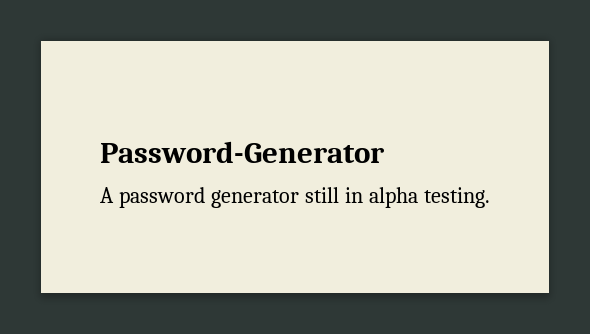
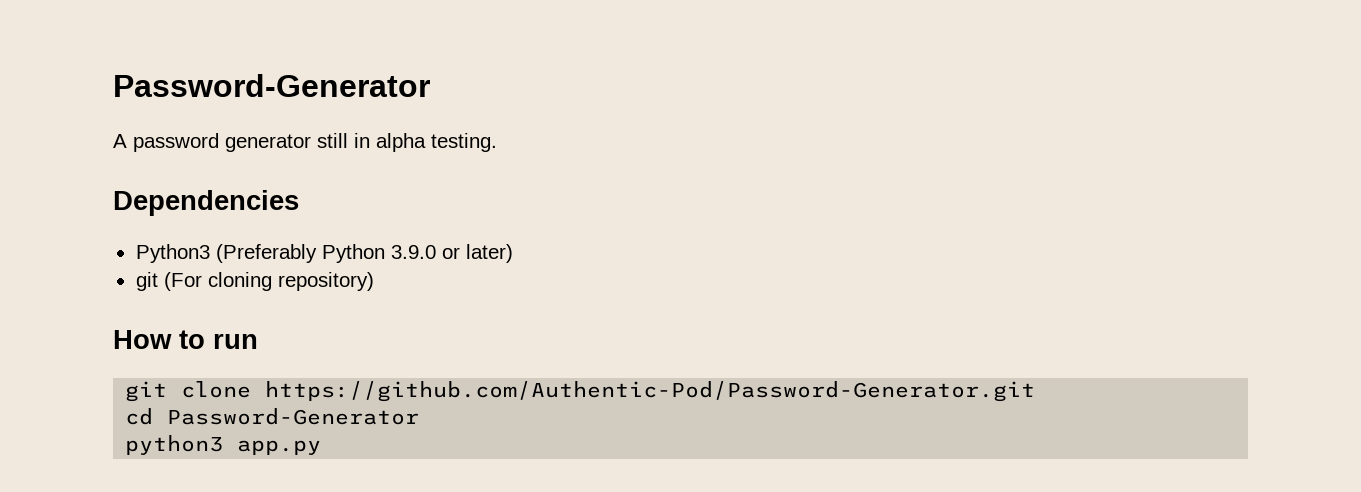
+ Dependencies
+ Python3 (Preferably Python 3.9.0 or later)
+ git (For cloning repository)
+ How to run
+ git clone https://github.com/Authentic-Pod/Password-Generator.git
+ cd Password-Generator
+ python3 app.py

